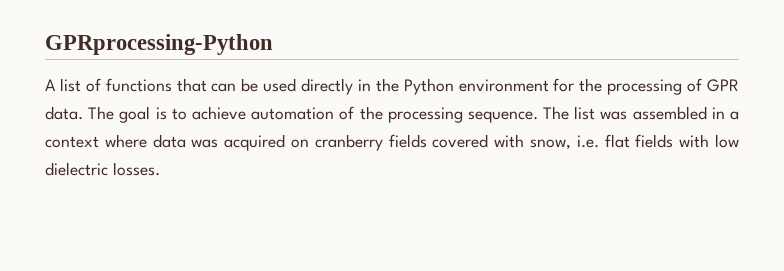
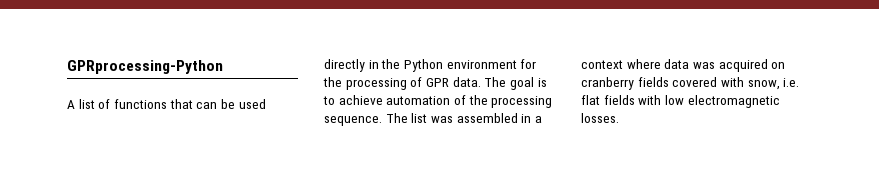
- The list was assembled in a context where data was acquired on cranberry fields covered with snow, i.e. flat fields with low dielectric losses.
+ The list was assembled in a context where data was acquired on cranberry fields covered with snow, i.e. flat fields with low electromagnetic losses.

